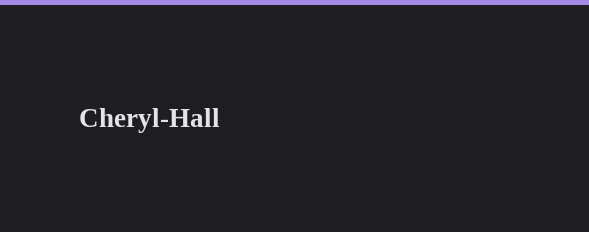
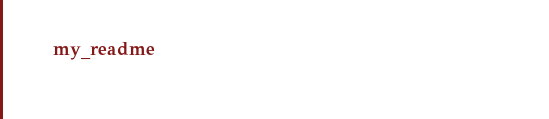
- Cheryl-Hall
+ my_readme

